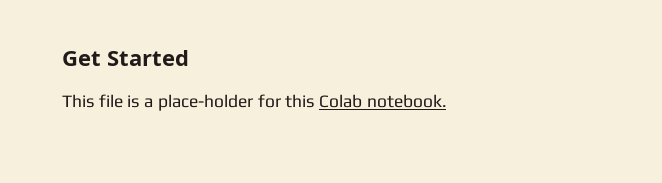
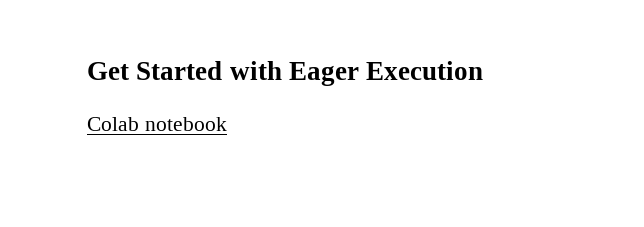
- Get Started
- This file is a place-holder for this Colab notebook.
+ Get Started with Eager Execution
+ Colab notebook

